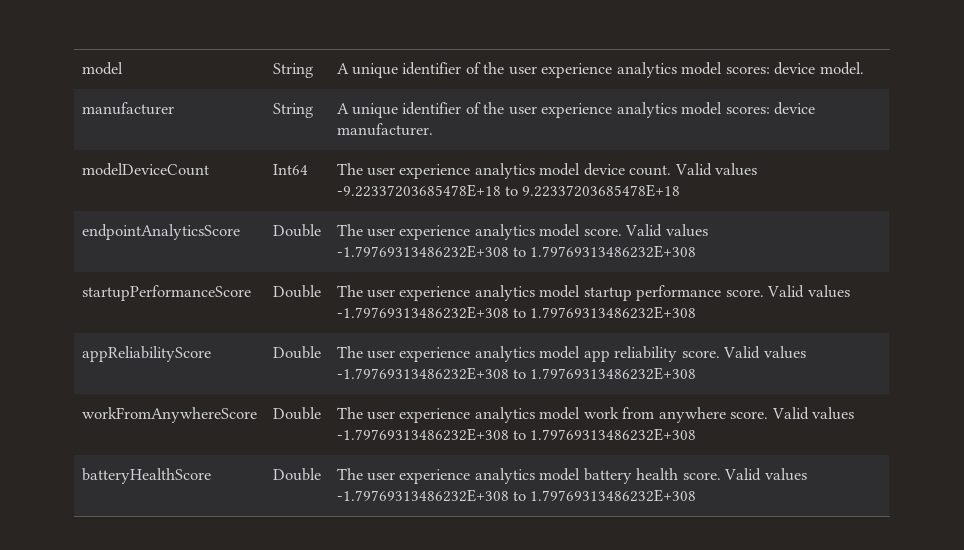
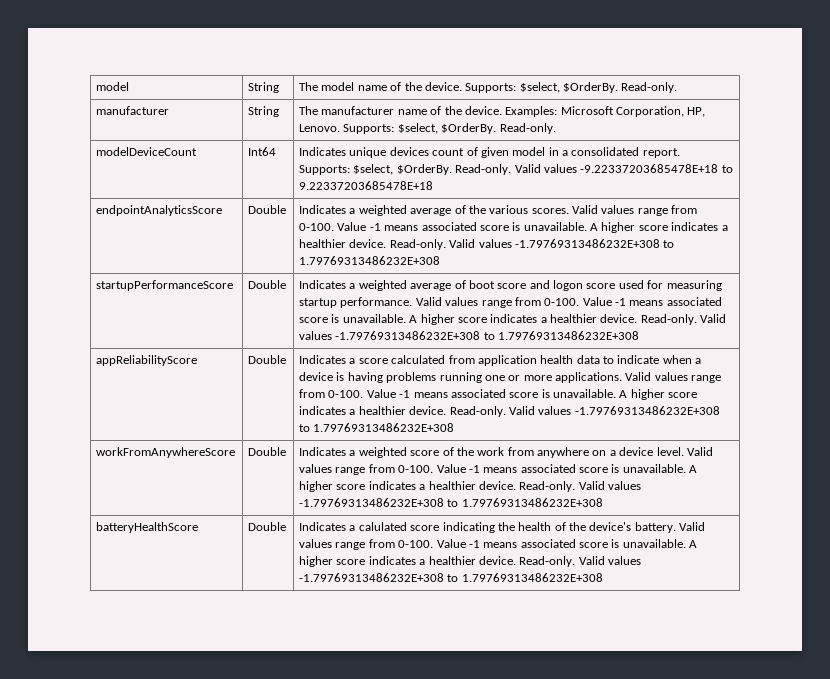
- model | String | A unique identifier of the user experience analytics model scores: device model.
- manufacturer | String | A unique identifier of the user experience analytics model scores: device manufacturer.
- modelDeviceCount | Int64 | The user experience analytics model device count. Valid values -9.22337203685478E+18 to 9.22337203685478E+18
+ model | String | The model name of the device. Supports: $select, $OrderBy. Read-only.
+ manufacturer | String | The manufacturer name of the device. Examples: Microsoft Corporation, HP, Lenovo. Supports: $select, $OrderBy. Read-only.
+ modelDeviceCount | Int64 | Indicates unique devices count of given model in a consolidated report. Supports: $select, $OrderBy. Read-only. Valid values -9.22337203685478E+18 to 9.22337203685478E+18
- endpointAnalyticsScore | Double | The user experience analytics model score. Valid values -1.79769313486232E+308 to 1.79769313486232E+308
+ endpointAnalyticsScore | Double | Indicates a weighted average of the various scores. Valid values range from 0-100. Value -1 means associated score is unavailable. A higher score indicates a healthier device. Read-only. Valid values -1.79769313486232E+308 to 1.79769313486232E+308
- The user experience analytics model startup performance score.
+ Indicates a weighted average of boot score and logon score used for measuring startup performance. Valid values range from 0-100. Value -1 means associated score is unavailable. A higher score indicates a healthier device. Read-only.
- The user experience analytics model app reliability score.
+ Indicates a score calculated from application health data to indicate when a device is having problems running one or more applications. Valid values range from 0-100. Value -1 means associated score is unavailable. A higher score indicates a healthier device. Read-only.
- workFromAnywhereScore | Double | The user experience analytics model work from anywhere score. Valid values -1.79769313486232E+308 to 1.79769313486232E+308
+ workFromAnywhereScore | Double | Indicates a weighted score of the work from anywhere on a device level. Valid values range from 0-100. Value -1 means associated score is unavailable. A higher score indicates a healthier device. Read-only. Valid values -1.79769313486232E+308 to 1.79769313486232E+308
- batteryHealthScore | Double | The user experience analytics model battery health score. Valid values -1.79769313486232E+308 to 1.79769313486232E+308
+ batteryHealthScore | Double | Indicates a calulated score indicating the health of the device's battery. Valid values range from 0-100. Value -1 means associated score is unavailable. A higher score indicates a healthier device. Read-only. Valid values -1.79769313486232E+308 to 1.79769313486232E+308

